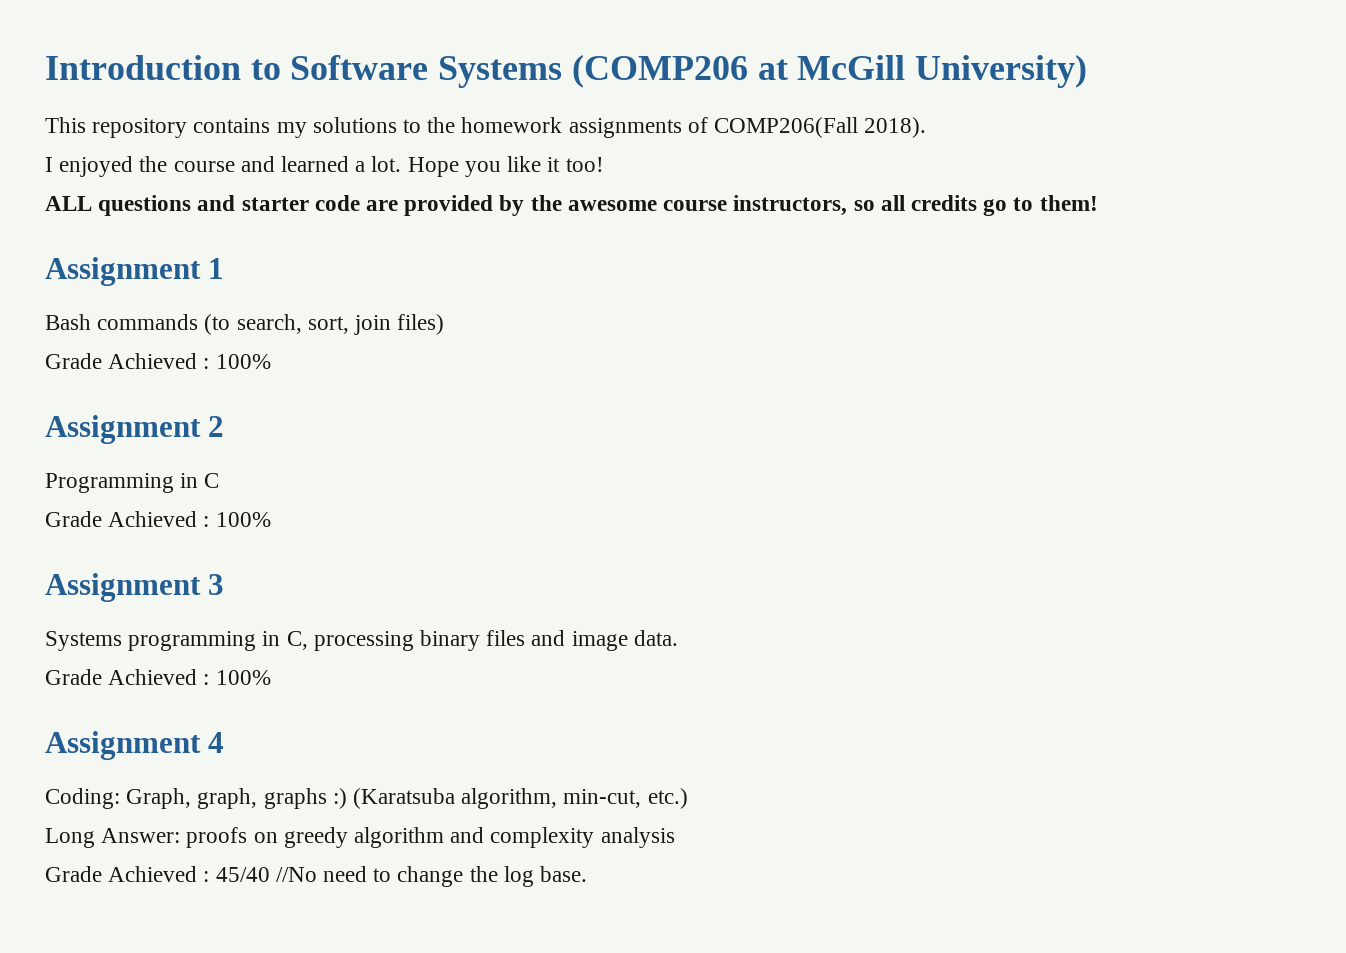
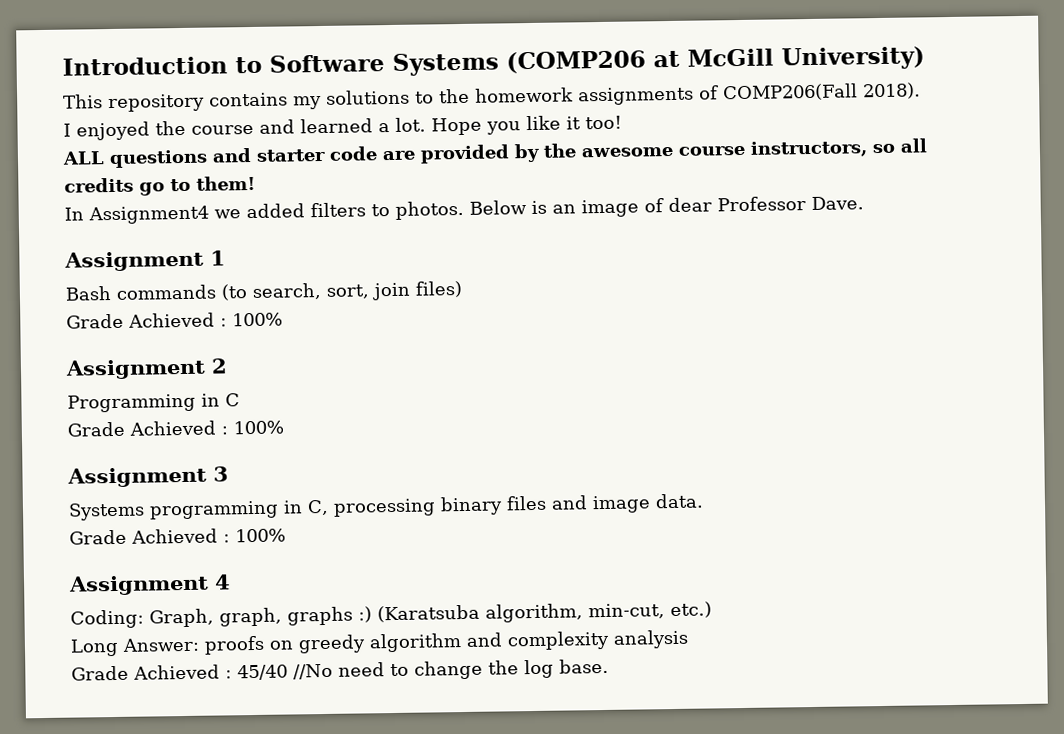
+ In Assignment4 we added filters to photos. Below is an image of dear Professor Dave.

